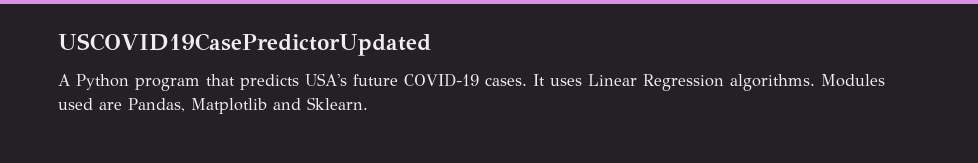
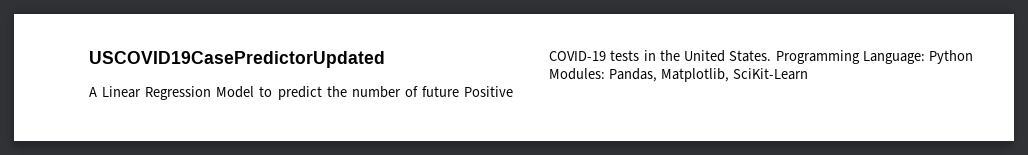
- A Python program that predicts USA's future COVID-19 cases. It uses Linear Regression algorithms. Modules used are Pandas, Matplotlib and Sklearn.
+ A Linear Regression Model to predict the number of future Positive COVID-19 tests in the United States. Programming Language: Python Modules: Pandas, Matplotlib, SciKit-Learn

